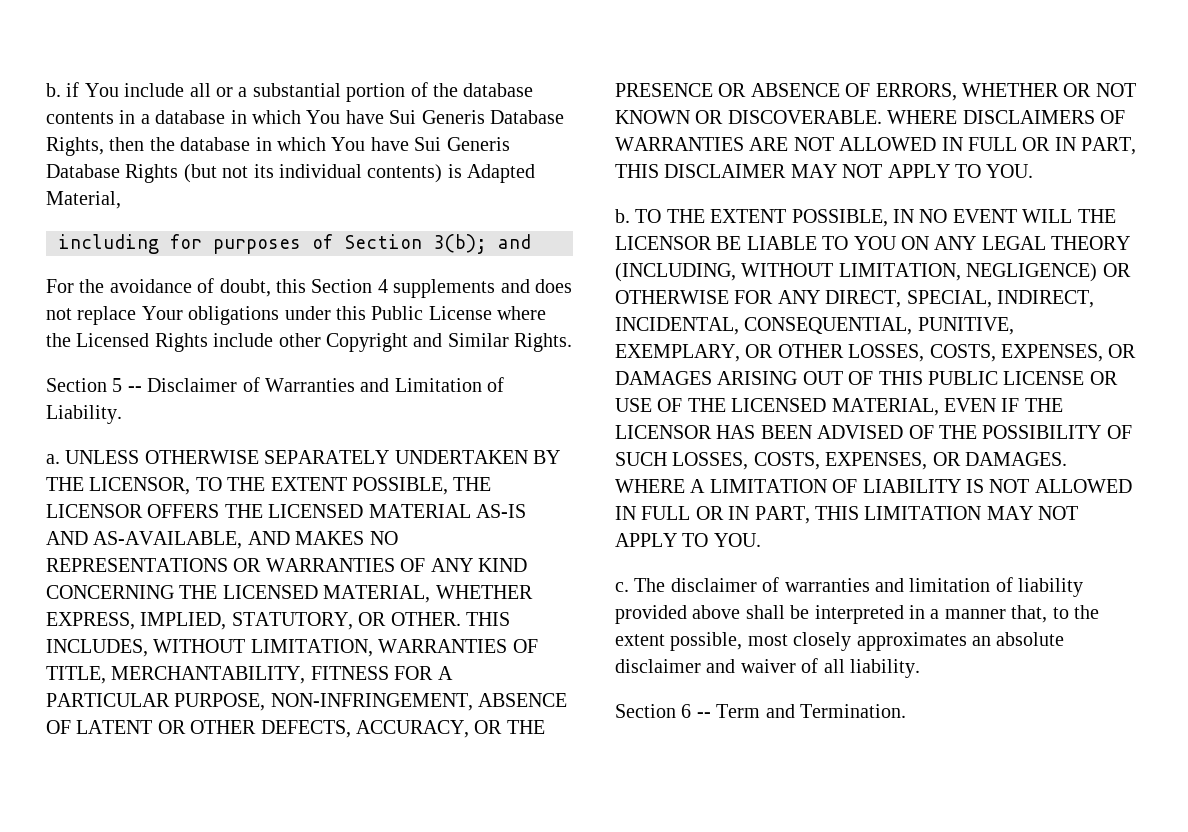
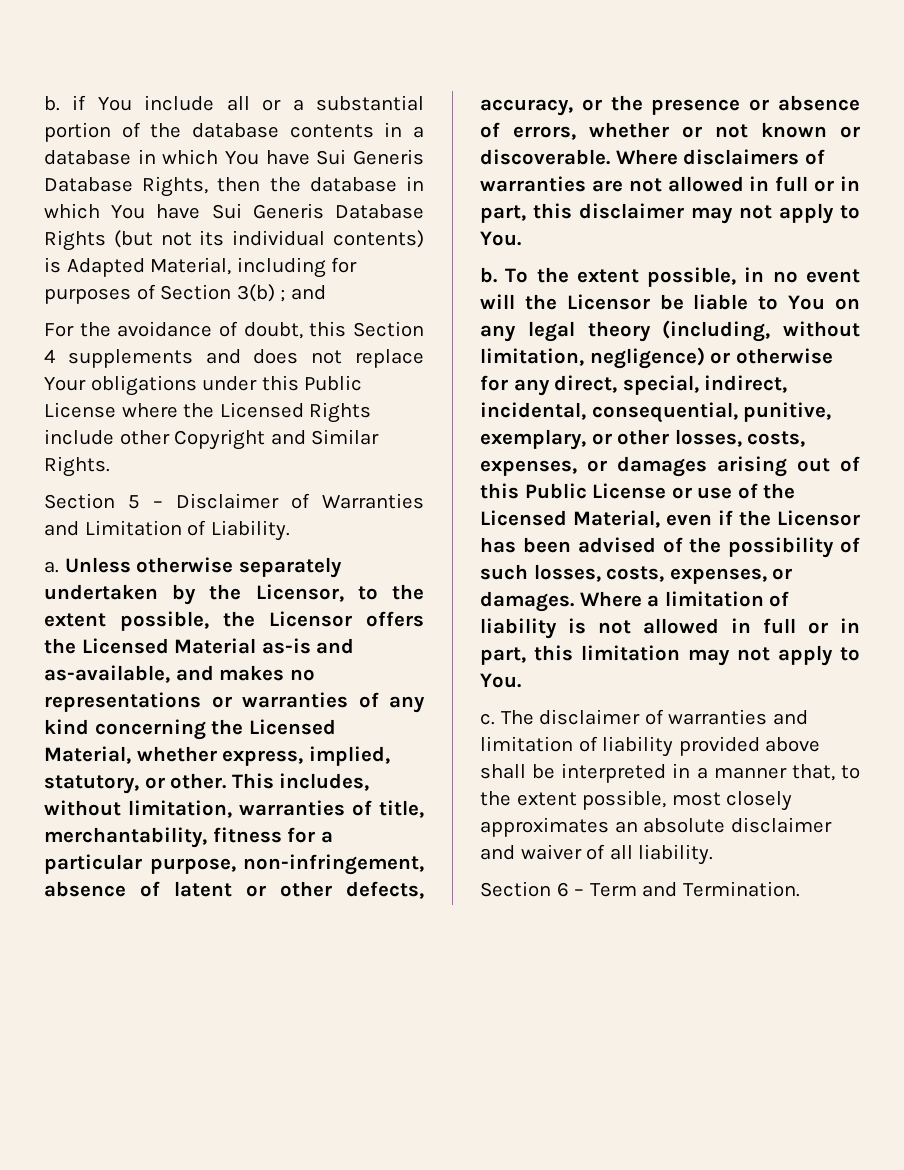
- b. if You include all or a substantial portion of the database contents in a database in which You have Sui Generis Database Rights, then the database in which You have Sui Generis Database Rights (but not its individual contents) is Adapted Material,
- including for purposes of Section 3(b); and
+ b. if You include all or a substantial portion of the database contents in a database in which You have Sui Generis Database Rights, then the database in which You have Sui Generis Database Rights (but not its individual contents) is Adapted Material, including for purposes of Section 3(b) ; and
- Section 5 -- Disclaimer of Warranties and Limitation of Liability.
+ Section 5 – Disclaimer of Warranties and Limitation of Liability.
- UNLESS OTHERWISE SEPARATELY UNDERTAKEN BY THE LICENSOR, TO THE EXTENT POSSIBLE, THE LICENSOR OFFERS THE LICENSED MATERIAL AS-IS AND AS-AVAILABLE, AND MAKES NO REPRESENTATIONS OR WARRANTIES OF ANY KIND CONCERNING THE LICENSED MATERIAL, WHETHER EXPRESS, IMPLIED, STATUTORY, OR OTHER. THIS INCLUDES, WITHOUT LIMITATION, WARRANTIES OF TITLE, MERCHANTABILITY, FITNESS FOR A PARTICULAR PURPOSE, NON-INFRINGEMENT, ABSENCE OF LATENT OR OTHER DEFECTS, ACCURACY, OR THE PRESENCE OR ABSENCE OF ERRORS, WHETHER OR NOT KNOWN OR DISCOVERABLE. WHERE DISCLAIMERS OF WARRANTIES ARE NOT ALLOWED IN FULL OR IN PART, THIS DISCLAIMER MAY NOT APPLY TO YOU.
- b. TO THE EXTENT POSSIBLE, IN NO EVENT WILL THE LICENSOR BE LIABLE TO YOU ON ANY LEGAL THEORY (INCLUDING, WITHOUT LIMITATION, NEGLIGENCE) OR OTHERWISE FOR ANY DIRECT, SPECIAL, INDIRECT, INCIDENTAL, CONSEQUENTIAL, PUNITIVE, EXEMPLARY, OR OTHER LOSSES, COSTS, EXPENSES, OR DAMAGES ARISING OUT OF THIS PUBLIC LICENSE OR USE OF THE LICENSED MATERIAL, EVEN IF THE LICENSOR HAS BEEN ADVISED OF THE POSSIBILITY OF SUCH LOSSES, COSTS, EXPENSES, OR DAMAGES. WHERE A LIMITATION OF LIABILITY IS NOT ALLOWED IN FULL OR IN PART, THIS LIMITATION MAY NOT APPLY TO YOU.
+ Unless otherwise separately undertaken by the Licensor, to the extent possible, the Licensor offers the Licensed Material as-is and as-available, and makes no representations or warranties of any kind concerning the Licensed Material, whether express, implied, statutory, or other. This includes, without limitation, warranties of title, merchantability, fitness for a particular purpose, non-infringement, absence of latent or other defects, accuracy, or the presence or absence of errors, whether or not known or discoverable. Where disclaimers of warranties are not allowed in full or in part, this disclaimer may not apply to You.
+ b. To the extent possible, in no event will the Licensor be liable to You on any legal theory (including, without limitation, negligence) or otherwise for any direct, special, indirect, incidental, consequential, punitive, exemplary, or other losses, costs, expenses, or damages arising out of this Public License or use of the Licensed Material, even if the Licensor has been advised of the possibility of such losses, costs, expenses, or damages. Where a limitation of liability is not allowed in full or in part, this limitation may not apply to You.
- Section 6 -- Term and Termination.
+ Section 6 – Term and Termination.

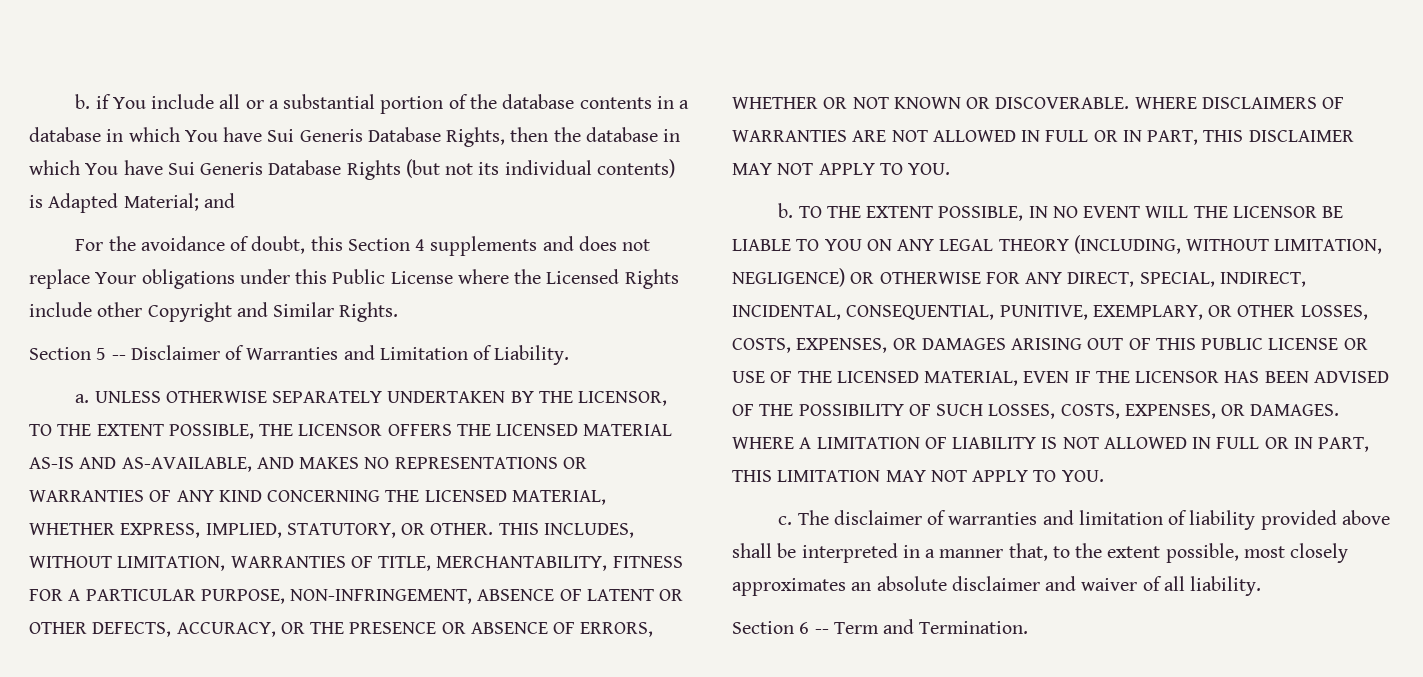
- b. if You include all or a substantial portion of the database contents in a database in which You have Sui Generis Database Rights, then the database in which You have Sui Generis Database Rights (but not its individual contents) is Adapted Material, including for purposes of Section 3(b) ; and
+ b. if You include all or a substantial portion of the database contents in a database in which You have Sui Generis Database Rights, then the database in which You have Sui Generis Database Rights (but not its individual contents) is Adapted Material; and
- Section 5 – Disclaimer of Warranties and Limitation of Liability.
+ Section 5 -- Disclaimer of Warranties and Limitation of Liability.
- Unless otherwise separately undertaken by the Licensor, to the extent possible, the Licensor offers the Licensed Material as-is and as-available, and makes no representations or warranties of any kind concerning the Licensed Material, whether express, implied, statutory, or other. This includes, without limitation, warranties of title, merchantability, fitness for a particular purpose, non-infringement, absence of latent or other defects, accuracy, or the presence or absence of errors, whether or not known or discoverable. Where disclaimers of warranties are not allowed in full or in part, this disclaimer may not apply to You.
- b. To the extent possible, in no event will the Licensor be liable to You on any legal theory (including, without limitation, negligence) or otherwise for any direct, special, indirect, incidental, consequential, punitive, exemplary, or other losses, costs, expenses, or damages arising out of this Public License or use of the Licensed Material, even if the Licensor has been advised of the possibility of such losses, costs, expenses, or damages. Where a limitation of liability is not allowed in full or in part, this limitation may not apply to You.
+ UNLESS OTHERWISE SEPARATELY UNDERTAKEN BY THE LICENSOR, TO THE EXTENT POSSIBLE, THE LICENSOR OFFERS THE LICENSED MATERIAL AS-IS AND AS-AVAILABLE, AND MAKES NO REPRESENTATIONS OR WARRANTIES OF ANY KIND CONCERNING THE LICENSED MATERIAL, WHETHER EXPRESS, IMPLIED, STATUTORY, OR OTHER. THIS INCLUDES, WITHOUT LIMITATION, WARRANTIES OF TITLE, MERCHANTABILITY, FITNESS FOR A PARTICULAR PURPOSE, NON-INFRINGEMENT, ABSENCE OF LATENT OR OTHER DEFECTS, ACCURACY, OR THE PRESENCE OR ABSENCE OF ERRORS, WHETHER OR NOT KNOWN OR DISCOVERABLE. WHERE DISCLAIMERS OF WARRANTIES ARE NOT ALLOWED IN FULL OR IN PART, THIS DISCLAIMER MAY NOT APPLY TO YOU.
+ b. TO THE EXTENT POSSIBLE, IN NO EVENT WILL THE LICENSOR BE LIABLE TO YOU ON ANY LEGAL THEORY (INCLUDING, WITHOUT LIMITATION, NEGLIGENCE) OR OTHERWISE FOR ANY DIRECT, SPECIAL, INDIRECT, INCIDENTAL, CONSEQUENTIAL, PUNITIVE, EXEMPLARY, OR OTHER LOSSES, COSTS, EXPENSES, OR DAMAGES ARISING OUT OF THIS PUBLIC LICENSE OR USE OF THE LICENSED MATERIAL, EVEN IF THE LICENSOR HAS BEEN ADVISED OF THE POSSIBILITY OF SUCH LOSSES, COSTS, EXPENSES, OR DAMAGES. WHERE A LIMITATION OF LIABILITY IS NOT ALLOWED IN FULL OR IN PART, THIS LIMITATION MAY NOT APPLY TO YOU.
- Section 6 – Term and Termination.
+ Section 6 -- Term and Termination.

